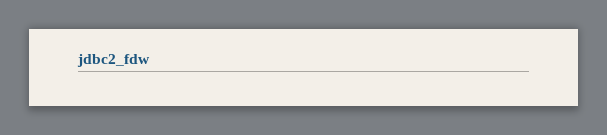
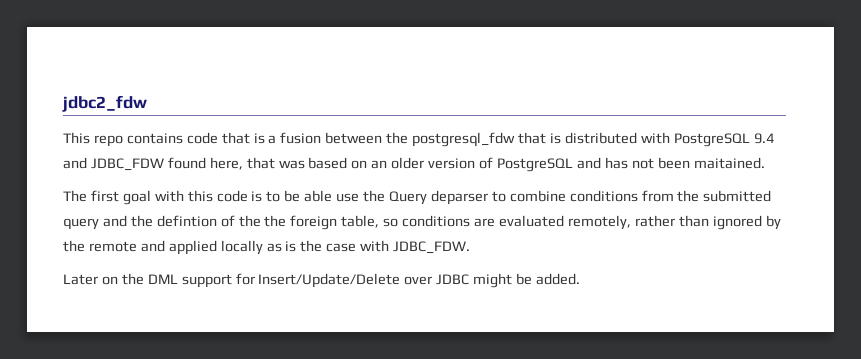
+ This repo contains code that is a fusion between the postgresql_fdw that is distributed with PostgreSQL 9.4 and JDBC_FDW found here, that was based on an older version of PostgreSQL and has not been maitained.
+ The first goal with this code is to be able use the Query deparser to combine conditions from the submitted query and the defintion of the the foreign table, so conditions are evaluated remotely, rather than ignored by the remote and applied locally as is the case with JDBC_FDW.
+ Later on the DML support for Insert/Update/Delete over JDBC might be added.

